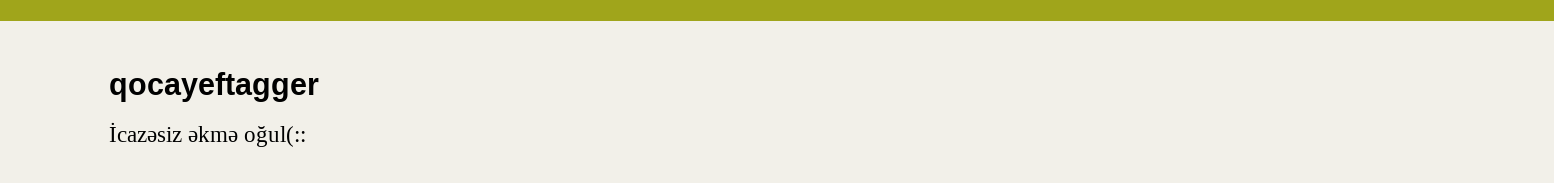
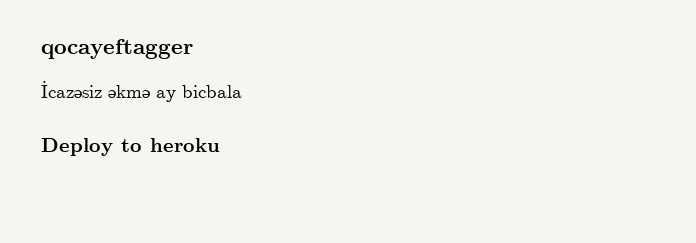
- İcazəsiz əkmə oğul(::
+ İcazəsiz əkmə ay bicbala
+ Deploy to heroku

